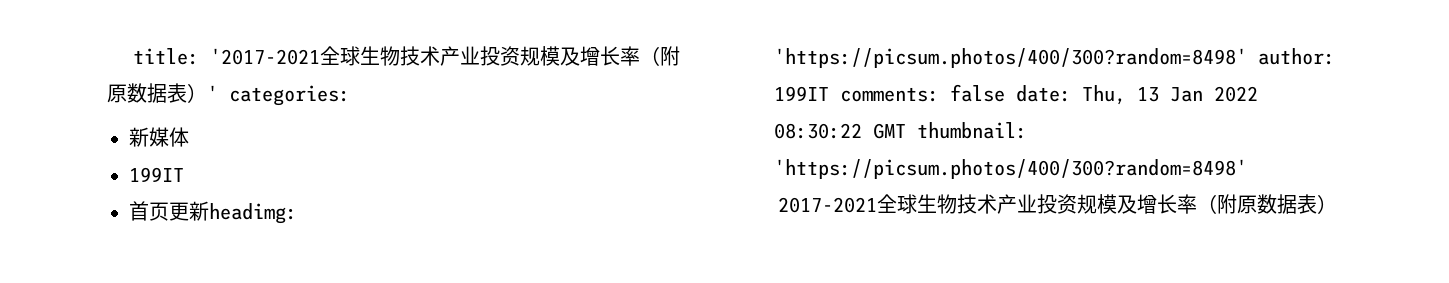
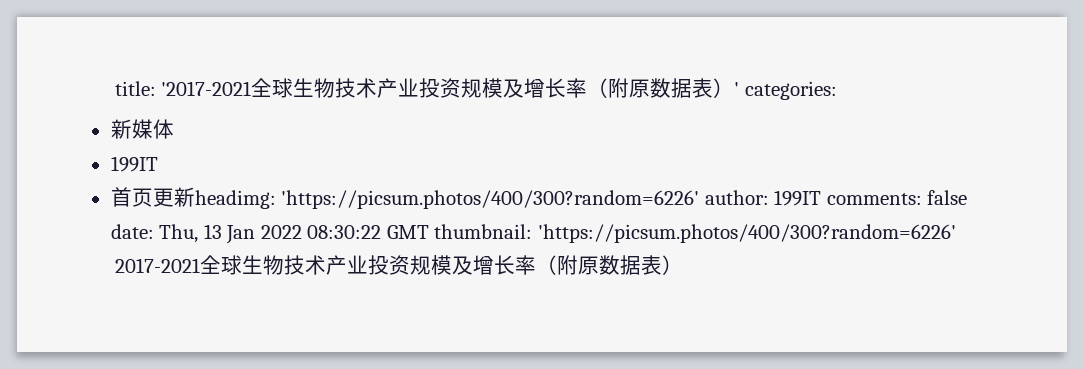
- 首页更新headimg: 'https://picsum.photos/400/300?random=8498' author: 199IT comments: false date: Thu, 13 Jan 2022 08:30:22 GMT thumbnail: 'https://picsum.photos/400/300?random=8498'
+ 首页更新headimg: 'https://picsum.photos/400/300?random=6226' author: 199IT comments: false date: Thu, 13 Jan 2022 08:30:22 GMT thumbnail: 'https://picsum.photos/400/300?random=6226'

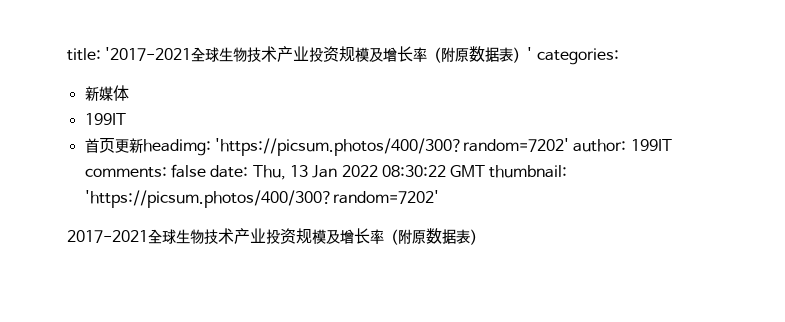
- 首页更新headimg: 'https://picsum.photos/400/300?random=6226' author: 199IT comments: false date: Thu, 13 Jan 2022 08:30:22 GMT thumbnail: 'https://picsum.photos/400/300?random=6226'
+ 首页更新headimg: 'https://picsum.photos/400/300?random=7202' author: 199IT comments: false date: Thu, 13 Jan 2022 08:30:22 GMT thumbnail: 'https://picsum.photos/400/300?random=7202'

